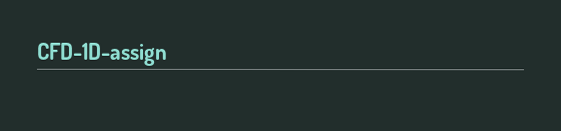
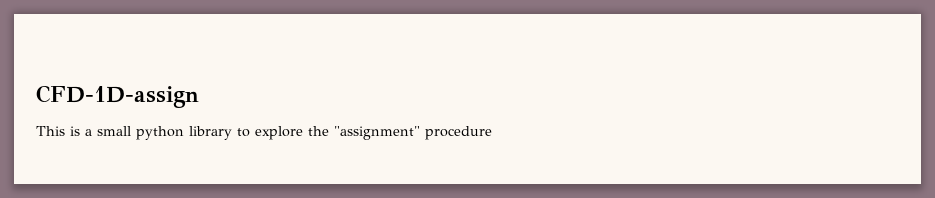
+ This is a small python library to explore the "assignment" procedure

